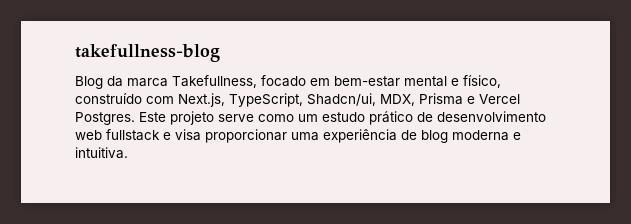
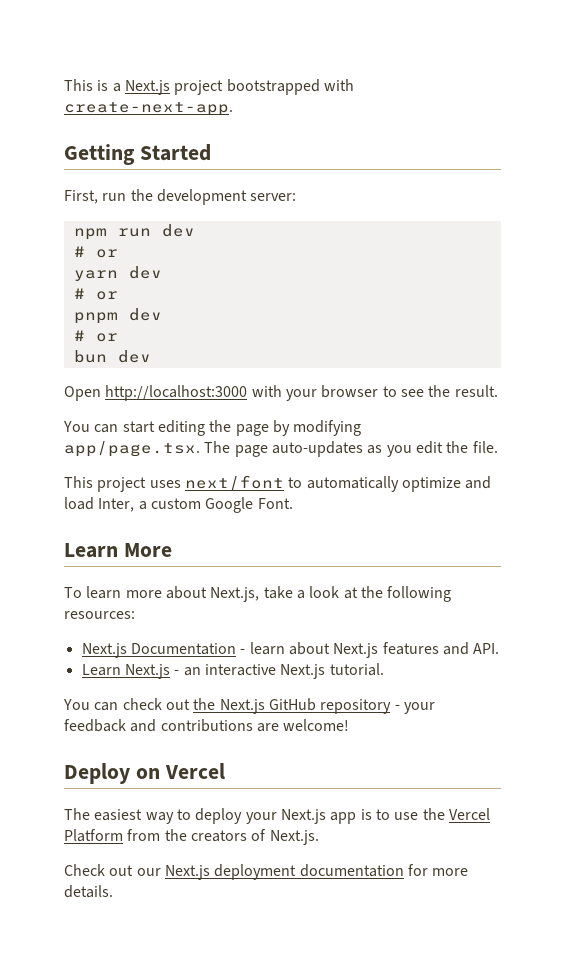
- takefullness-blog
- Blog da marca Takefullness, focado em bem-estar mental e físico, construído com Next.js, TypeScript, Shadcn/ui, MDX, Prisma e Vercel Postgres. Este projeto serve como um estudo prático de desenvolvimento web fullstack e visa proporcionar uma experiência de blog moderna e intuitiva.
+ This is a Next.js project bootstrapped with create-next-app.
+ Getting Started
+ First, run the development server:
+ npm run dev
+ # or
+ yarn dev
+ # or
+ pnpm dev
+ # or
+ bun dev
+ Open http://localhost:3000 with your browser to see the result.
+ You can start editing the page by modifying app/page.tsx. The page auto-updates as you edit the file.
+ This project uses next/font to automatically optimize and load Inter, a custom Google Font.
+ Learn More
+ To learn more about Next.js, take a look at the following resources:
+ Next.js Documentation - learn about Next.js features and API.
+ Learn Next.js - an interactive Next.js tutorial.
+ You can check out the Next.js GitHub repository - your feedback and contributions are welcome!
+ Deploy on Vercel
+ The easiest way to deploy your Next.js app is to use the Vercel Platform from the creators of Next.js.
+ Check out our Next.js deployment documentation for more details.

